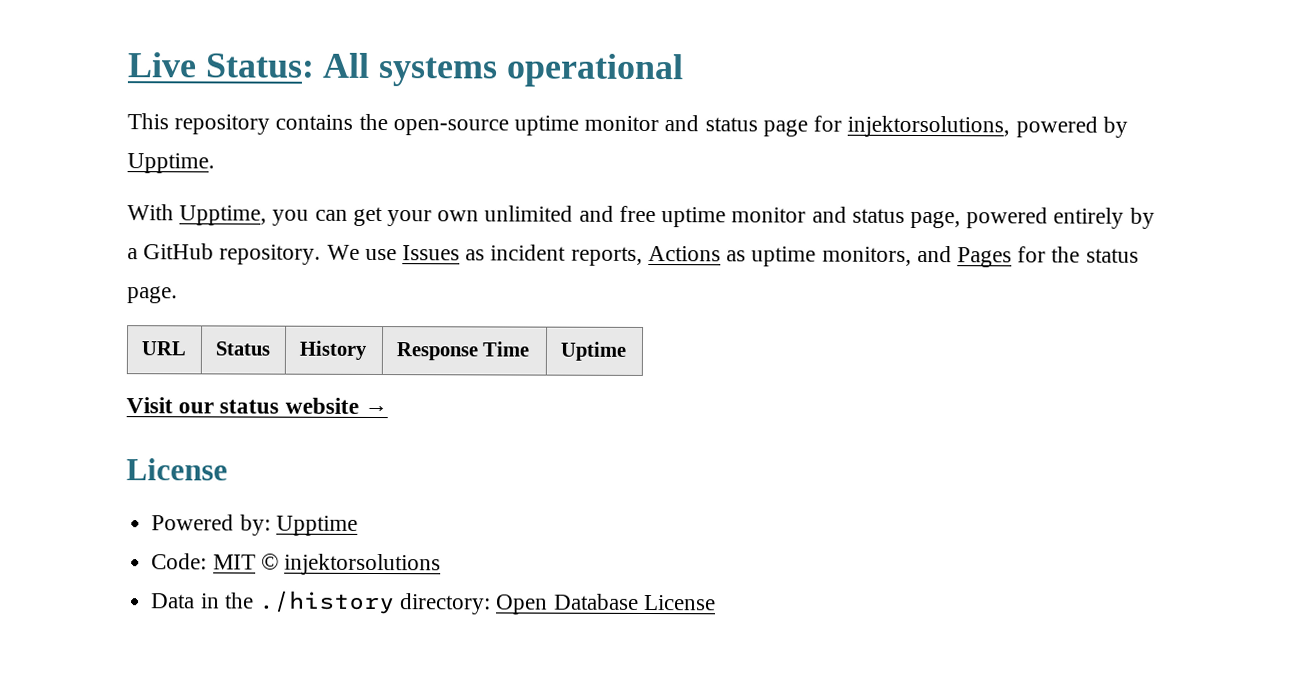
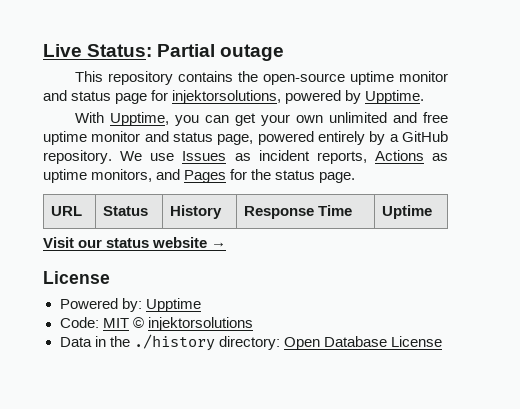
- Live Status: All systems operational
+ Live Status: Partial outage

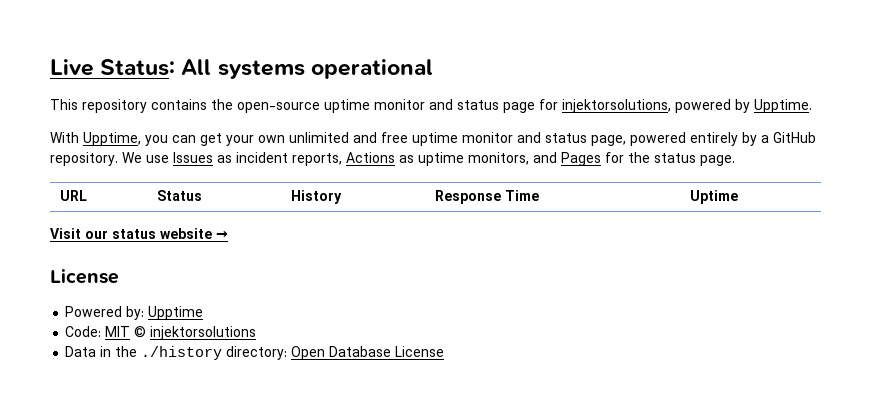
- Live Status: Partial outage
+ Live Status: All systems operational

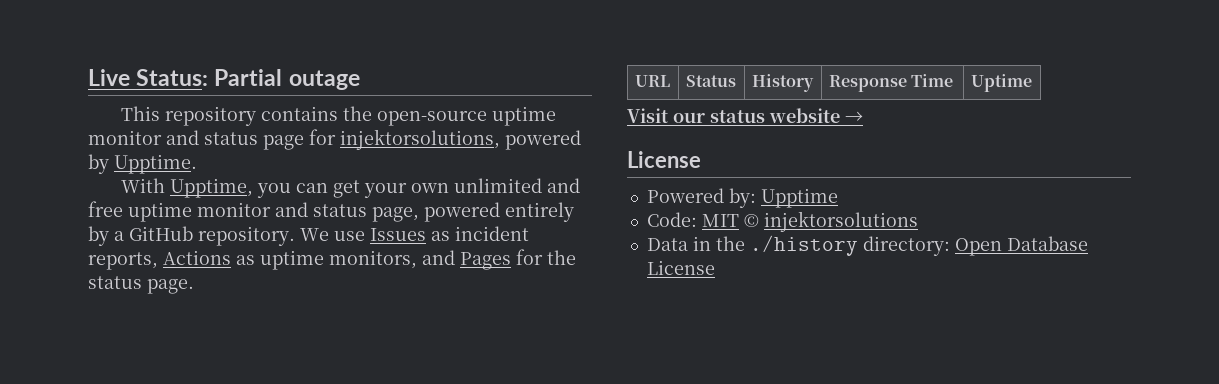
- Live Status: All systems operational
+ Live Status: Partial outage

